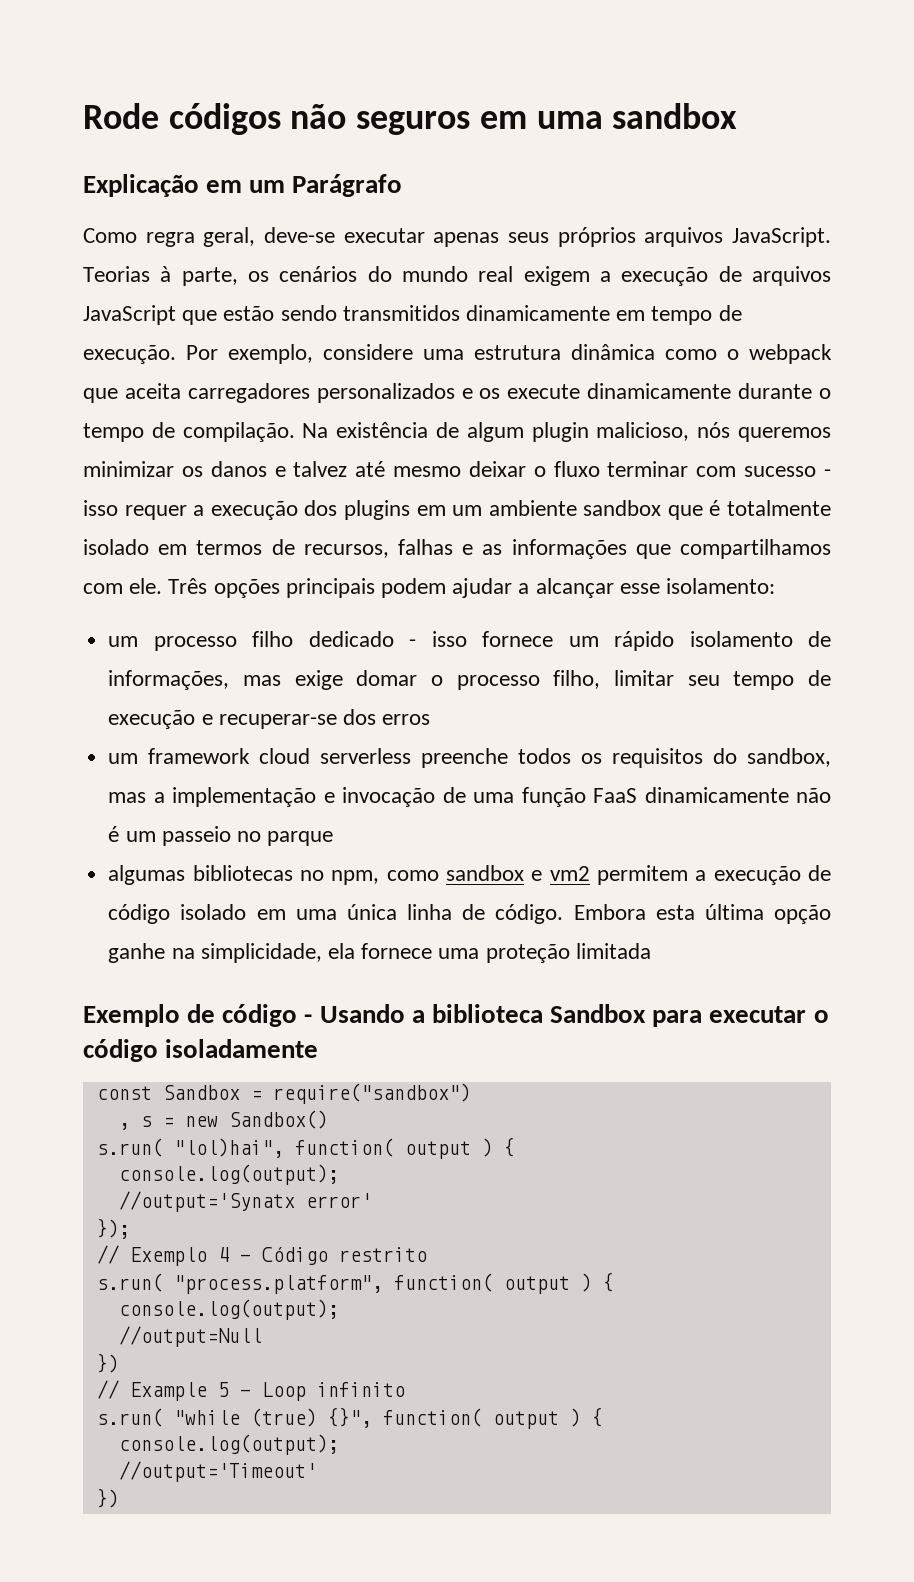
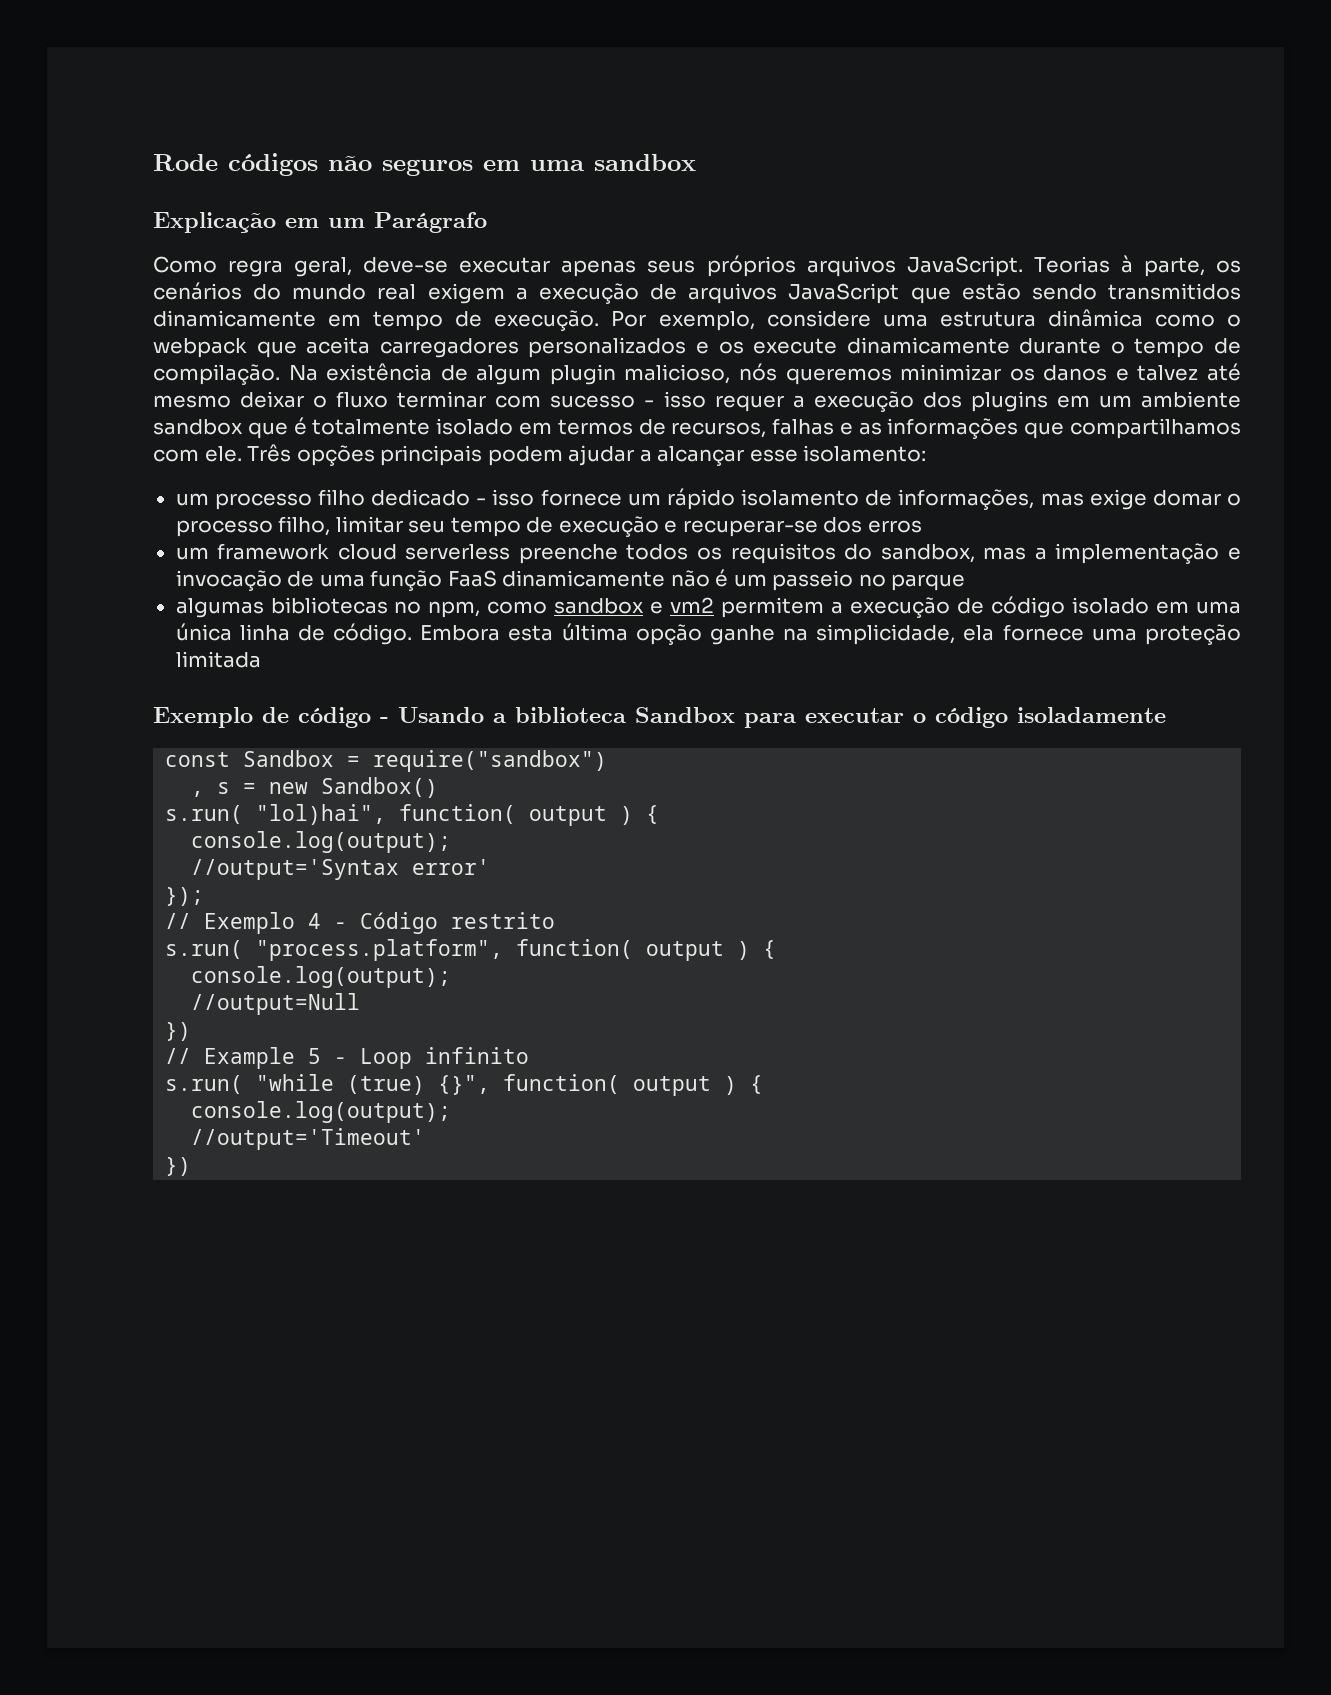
- //output='Synatx error'
+ //output='Syntax error'

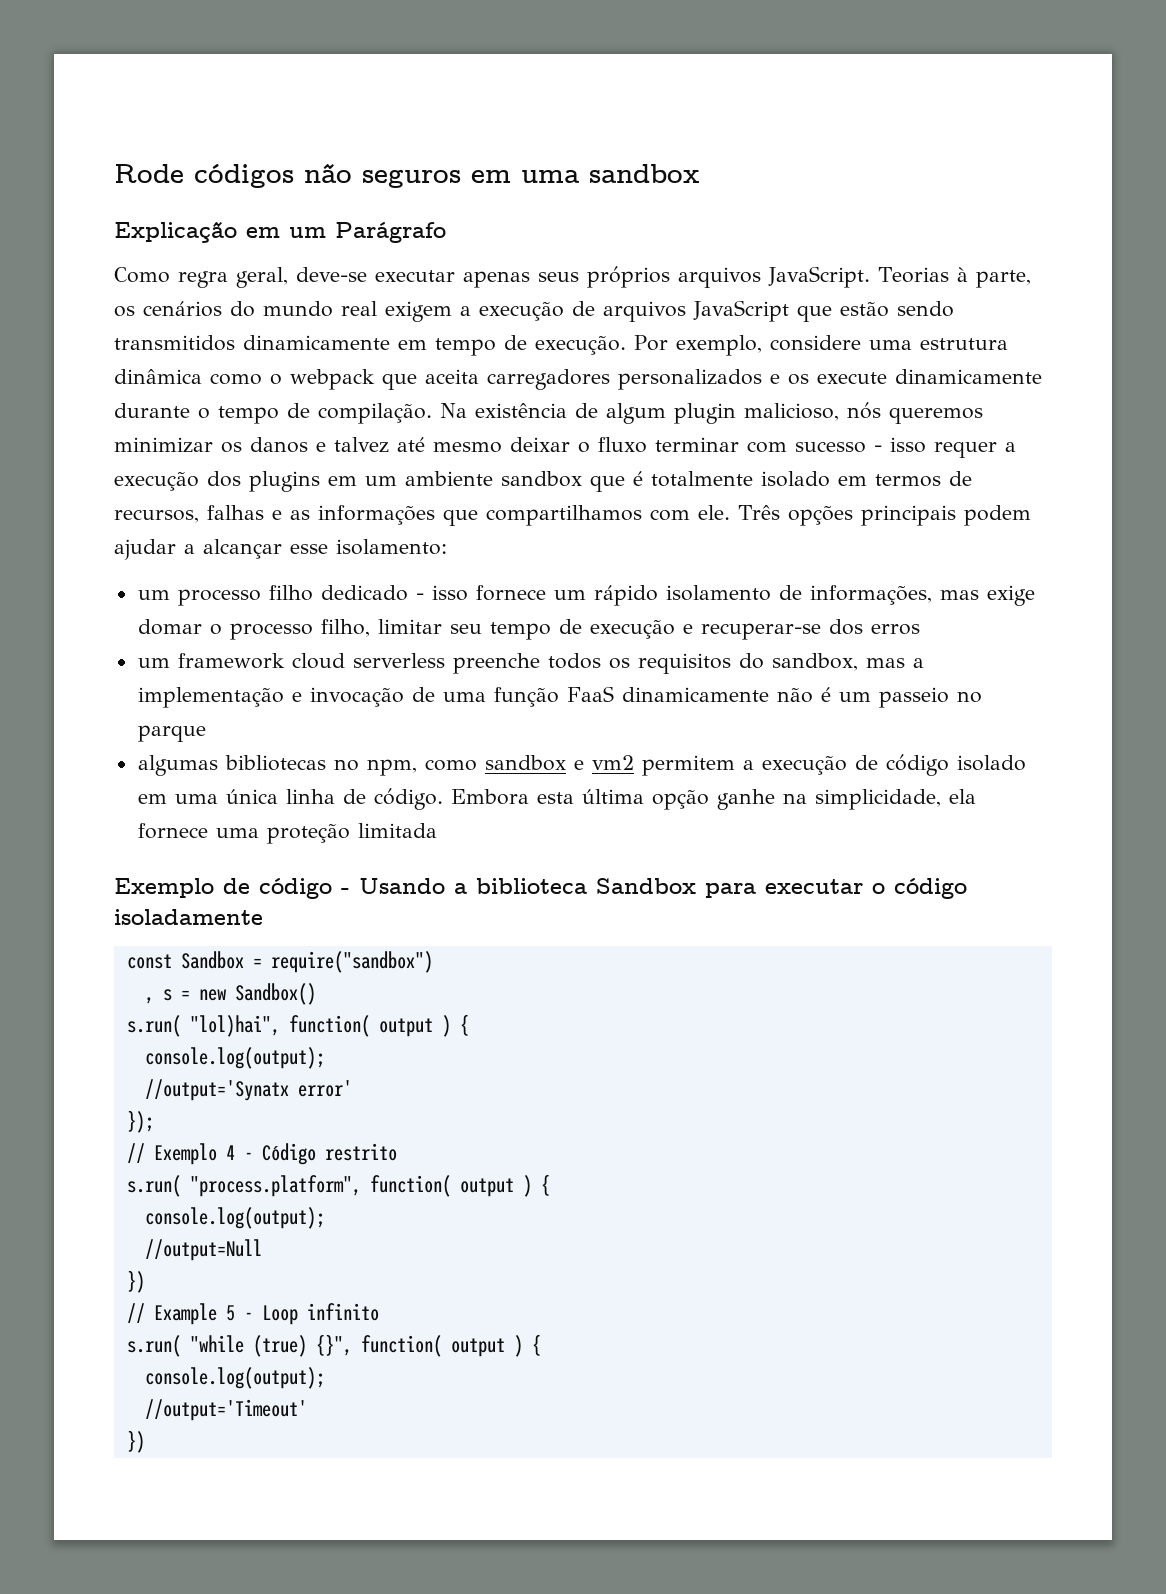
- //output='Syntax error'
+ //output='Synatx error'

